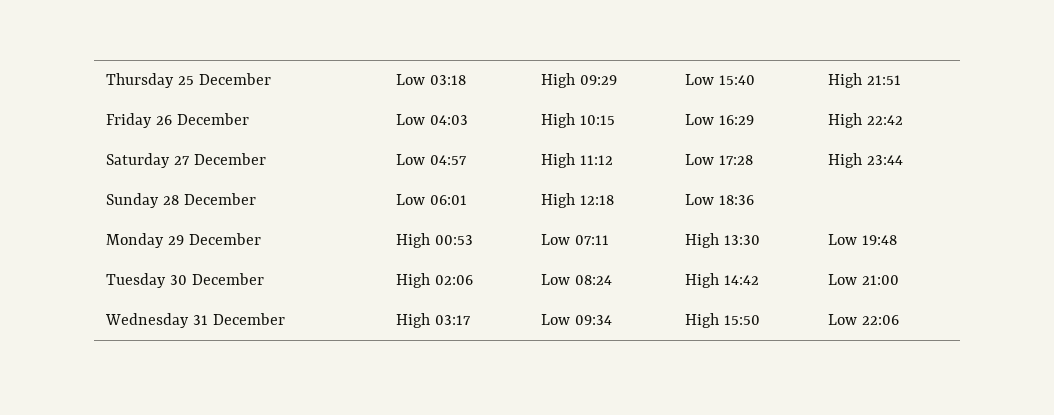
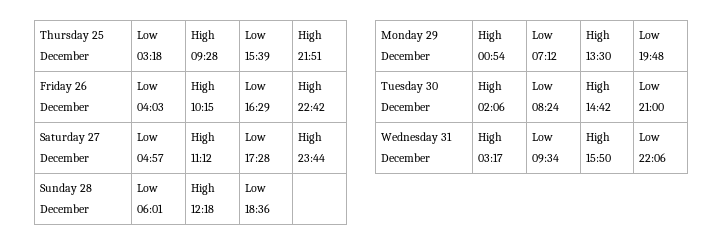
- Thursday 25 December | Low 03:18 | High 09:29 | Low 15:40 | High 21:51
+ Thursday 25 December | Low 03:18 | High 09:28 | Low 15:39 | High 21:51
- Monday 29 December | High 00:53 | Low 07:11 | High 13:30 | Low 19:48
+ Monday 29 December | High 00:54 | Low 07:12 | High 13:30 | Low 19:48

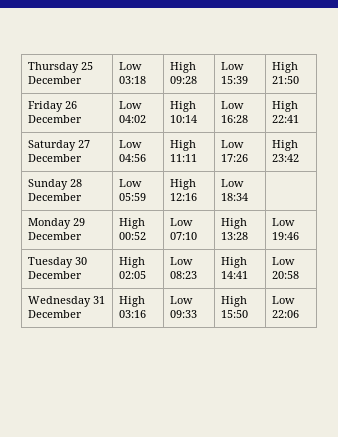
- Thursday 25 December | Low 03:18 | High 09:28 | Low 15:39 | High 21:51
+ Thursday 25 December | Low 03:18 | High 09:28 | Low 15:39 | High 21:50
- Friday 26 December | Low 04:03 | High 10:15 | Low 16:29 | High 22:42
+ Friday 26 December | Low 04:02 | High 10:14 | Low 16:28 | High 22:41
- Saturday 27 December | Low 04:57 | High 11:12 | Low 17:28 | High 23:44
+ Saturday 27 December | Low 04:56 | High 11:11 | Low 17:26 | High 23:42
- Sunday 28 December | Low 06:01 | High 12:18 | Low 18:36 |
+ Sunday 28 December | Low 05:59 | High 12:16 | Low 18:34 |
- Monday 29 December | High 00:54 | Low 07:12 | High 13:30 | Low 19:48
+ Monday 29 December | High 00:52 | Low 07:10 | High 13:28 | Low 19:46
- Tuesday 30 December | High 02:06 | Low 08:24 | High 14:42 | Low 21:00
+ Tuesday 30 December | High 02:05 | Low 08:23 | High 14:41 | Low 20:58
- Wednesday 31 December | High 03:17 | Low 09:34 | High 15:50 | Low 22:06
+ Wednesday 31 December | High 03:16 | Low 09:33 | High 15:50 | Low 22:06

